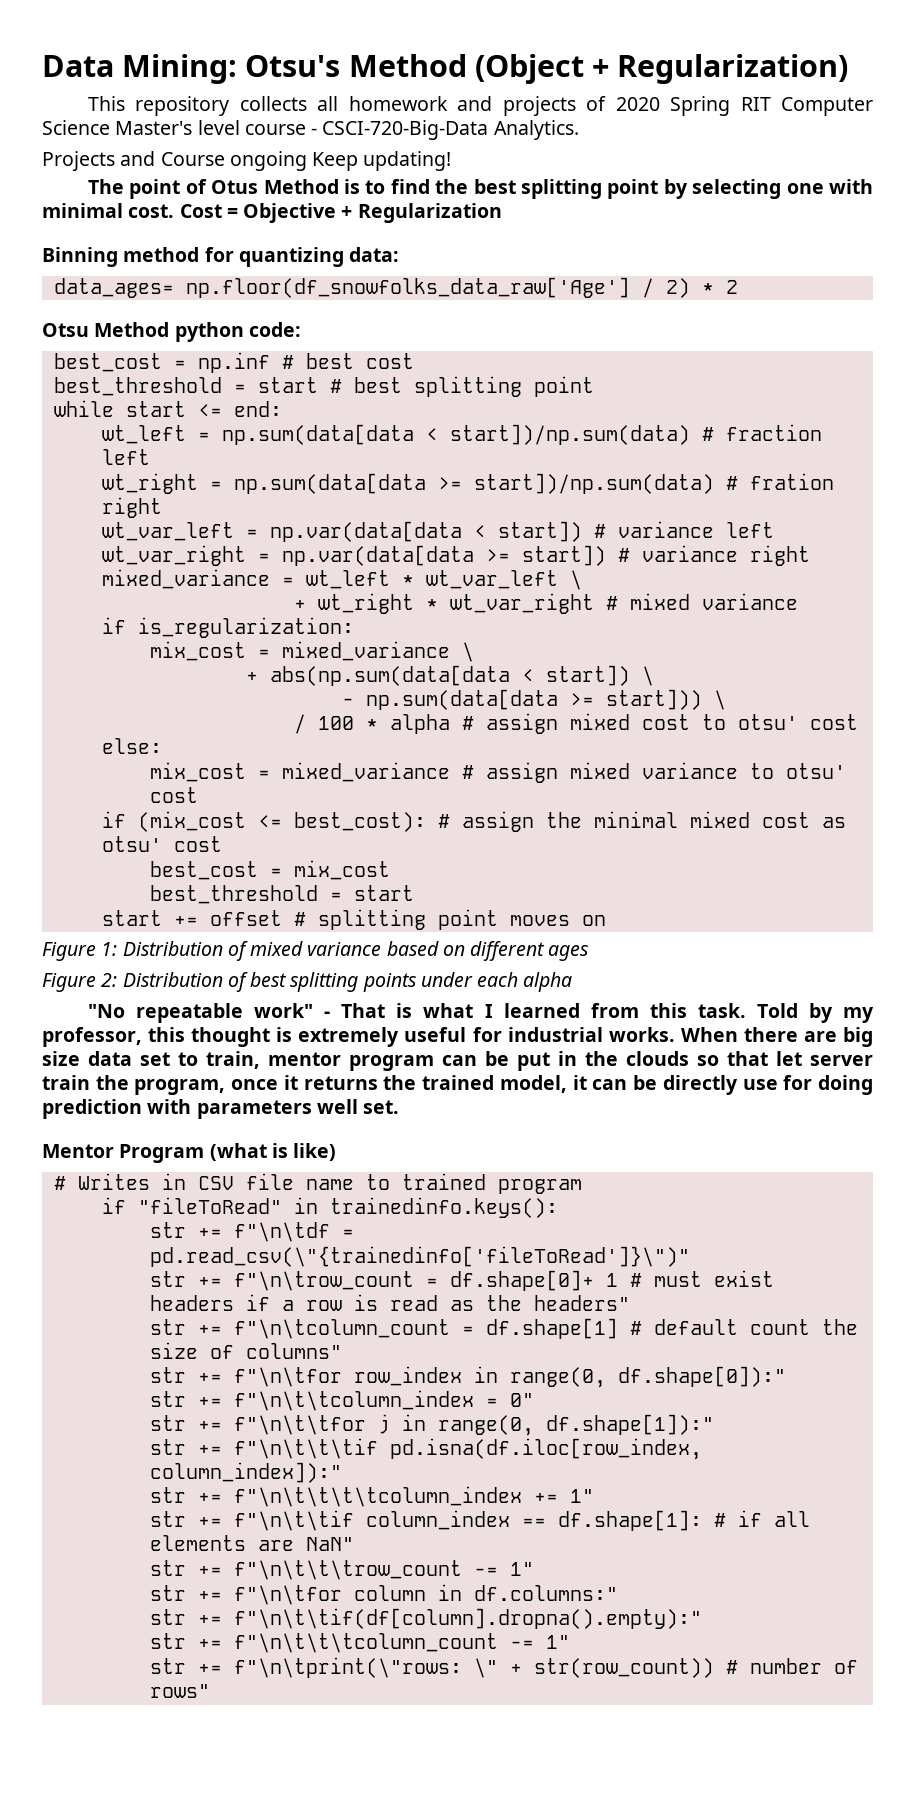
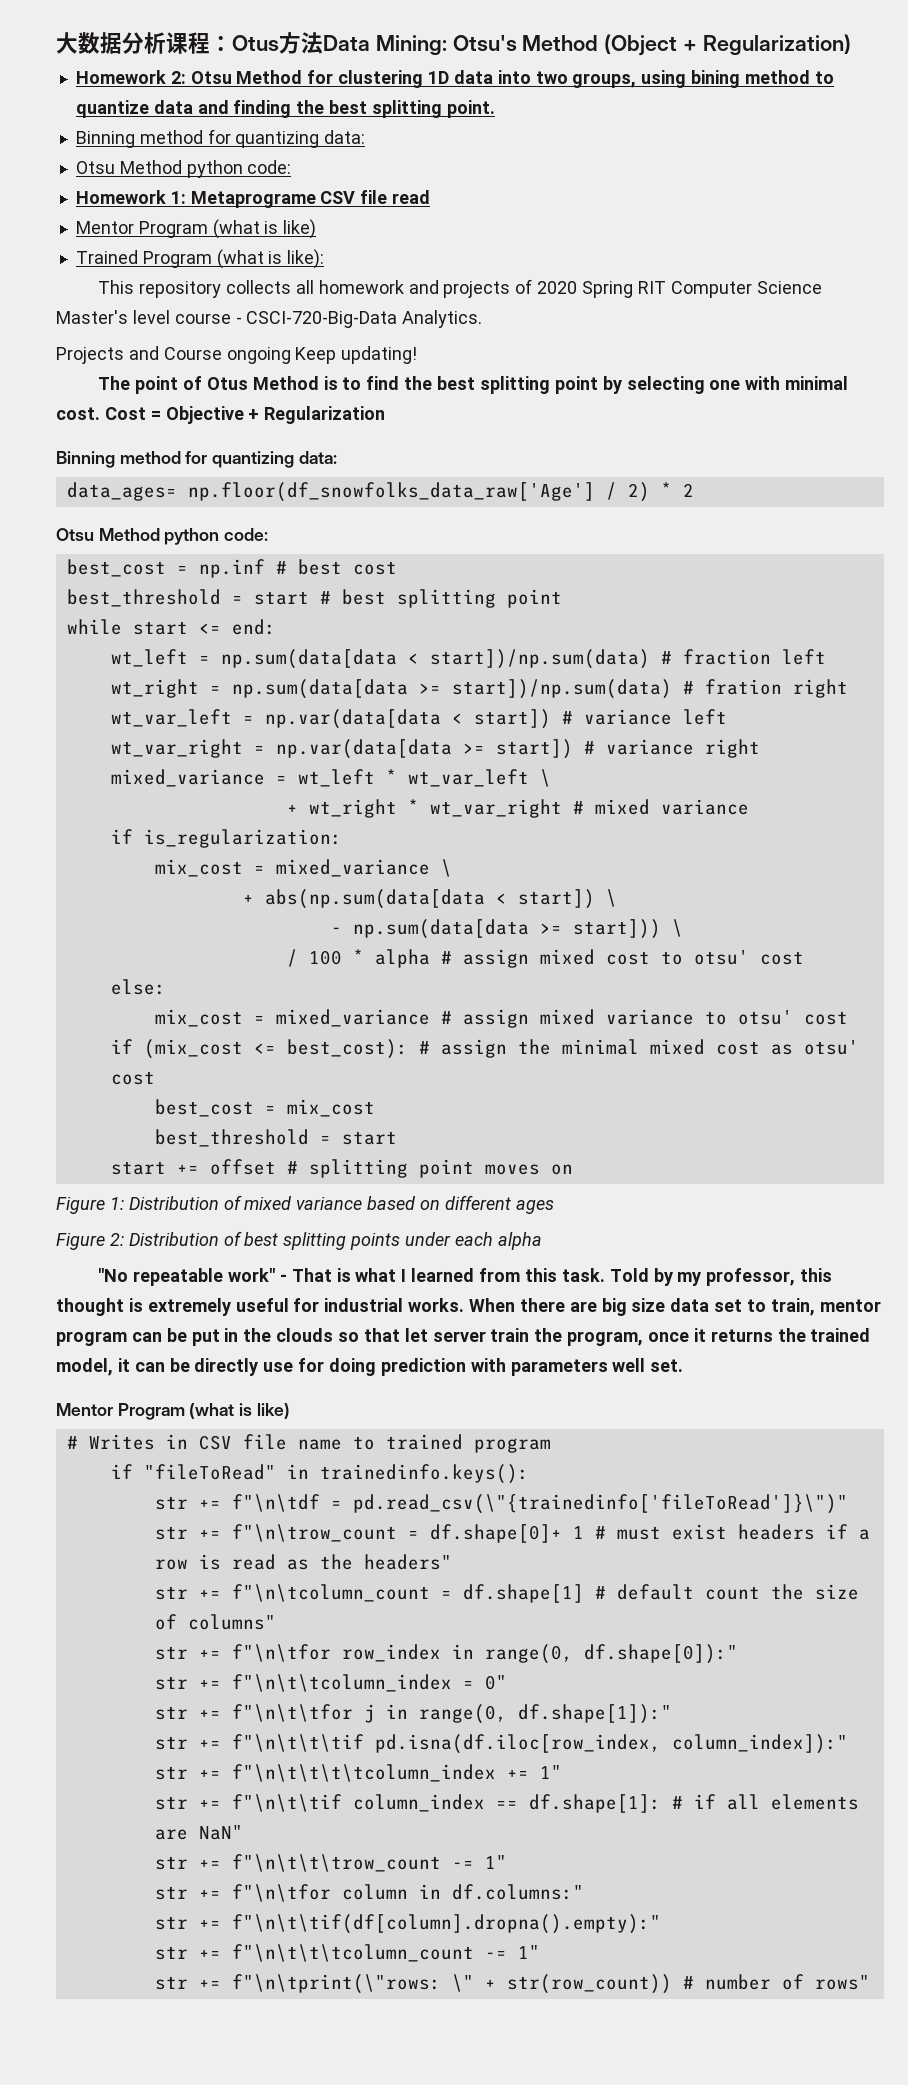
- Data Mining: Otsu's Method (Object + Regularization)
+ 大数据分析课程：Otus方法Data Mining: Otsu's Method (Object + Regularization)
+ Homework 2: Otsu Method for clustering 1D data into two groups, using bining method to quantize data and finding the best splitting point.
+ Binning method for quantizing data:
+ Otsu Method python code:
+ Homework 1: Metaprograme CSV file read
+ Mentor Program (what is like)
+ Trained Program (what is like):

